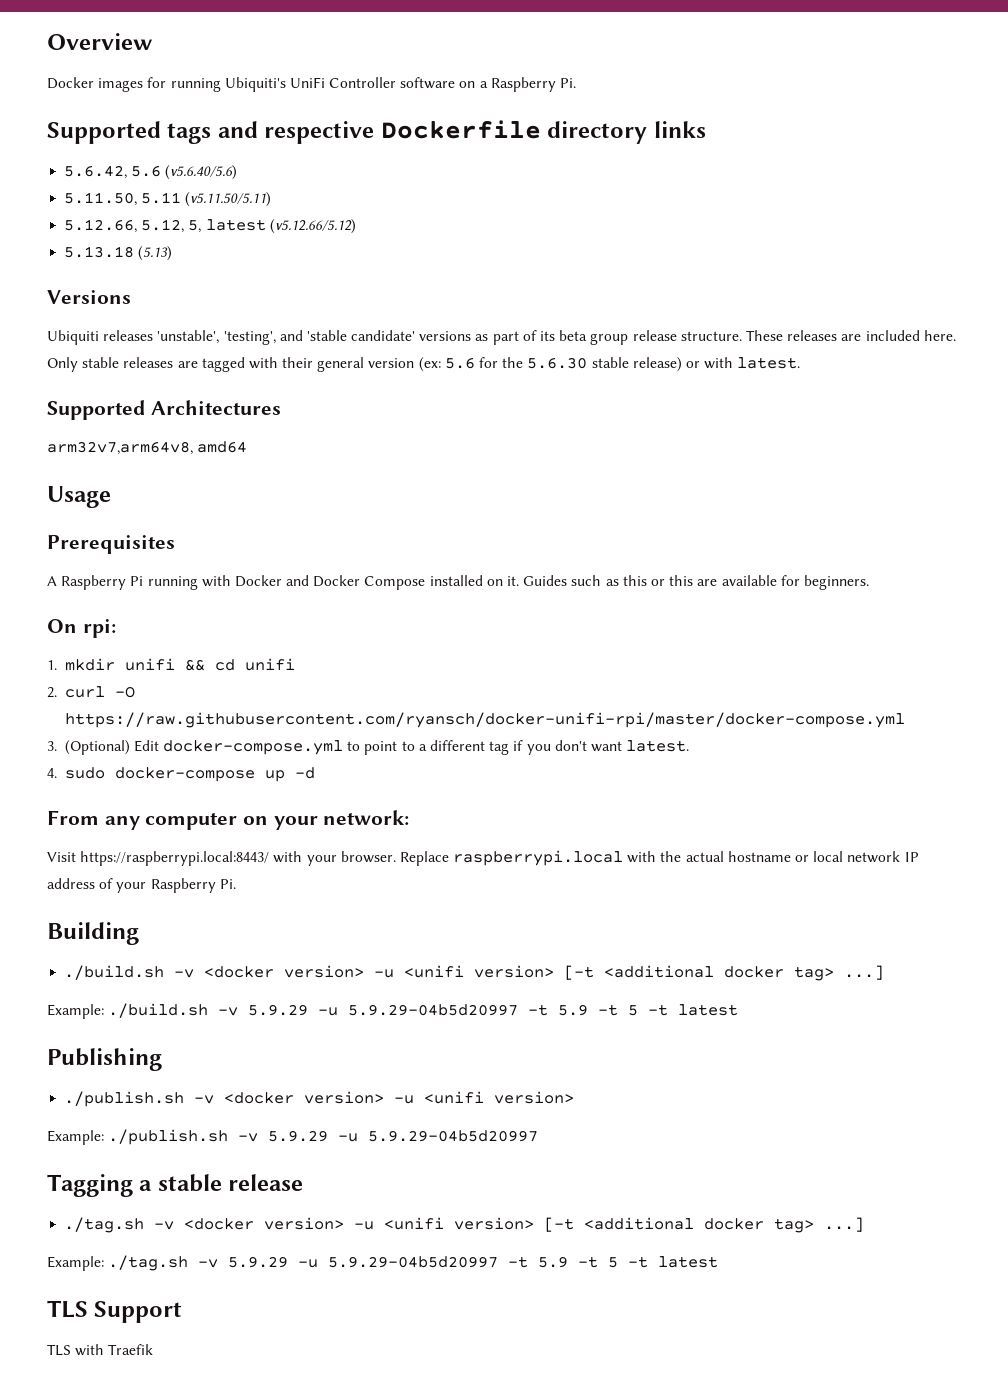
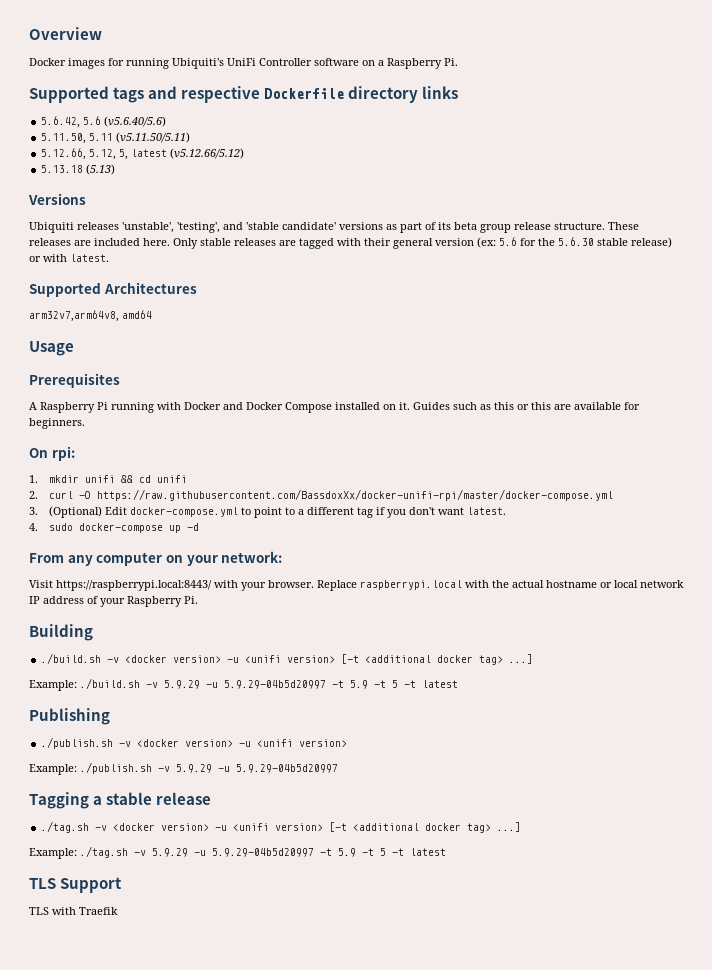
- 2. curl -O https://raw.githubusercontent.com/ryansch/docker-unifi-rpi/master/docker-compose.yml
+ 2. curl -O https://raw.githubusercontent.com/BassdoxXx/docker-unifi-rpi/master/docker-compose.yml

